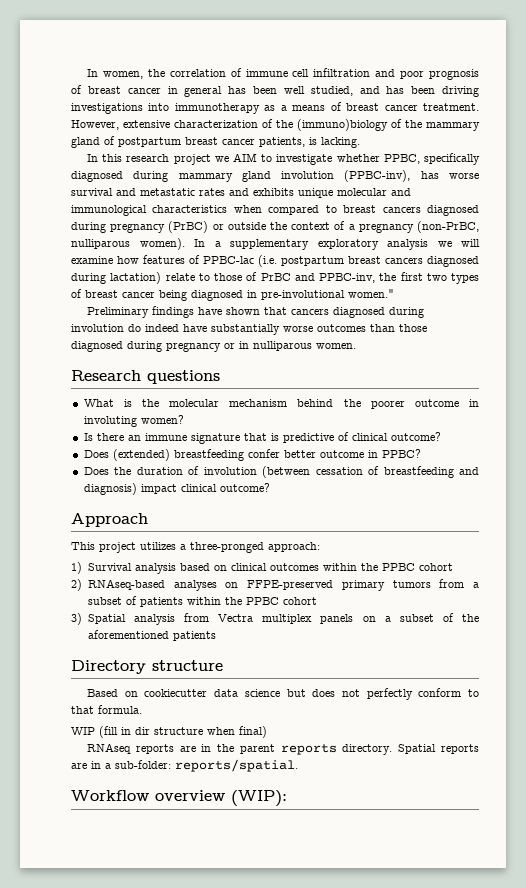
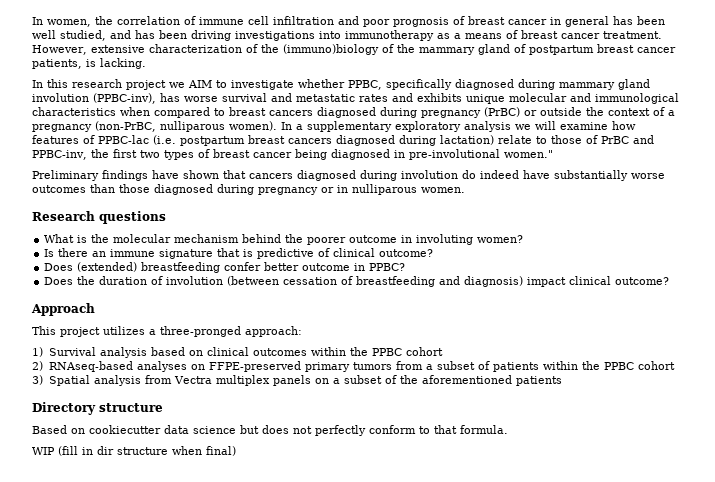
- RNAseq reports are in the parent reports directory. Spatial reports are in a sub-folder: reports/spatial.
- Workflow overview (WIP):

